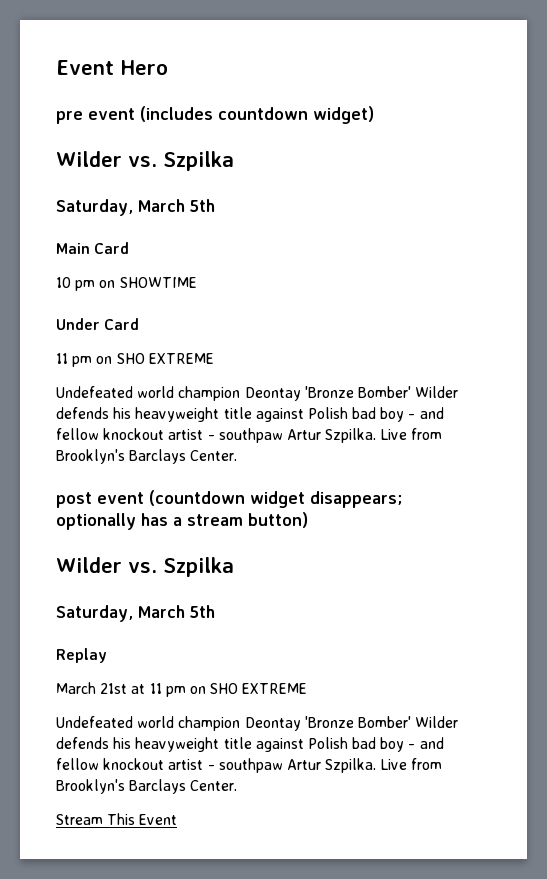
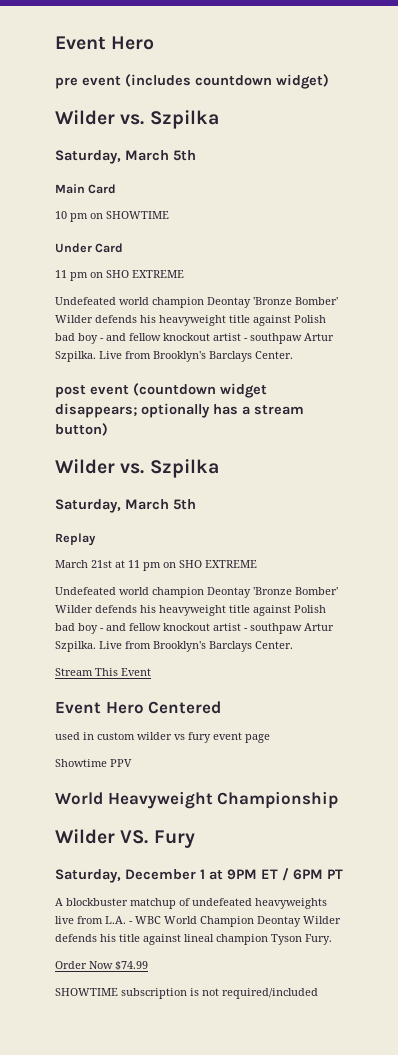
+ Event Hero Centered
+ used in custom wilder vs fury event page
+ Showtime PPV
+ World Heavyweight Championship
+ Wilder VS. Fury
+ Saturday, December 1 at 9PM ET / 6PM PT
+ A blockbuster matchup of undefeated heavyweights live from L.A. - WBC World Champion Deontay Wilder defends his title against lineal champion Tyson Fury.
+ Order Now $74.99
+ SHOWTIME subscription is not required/included

